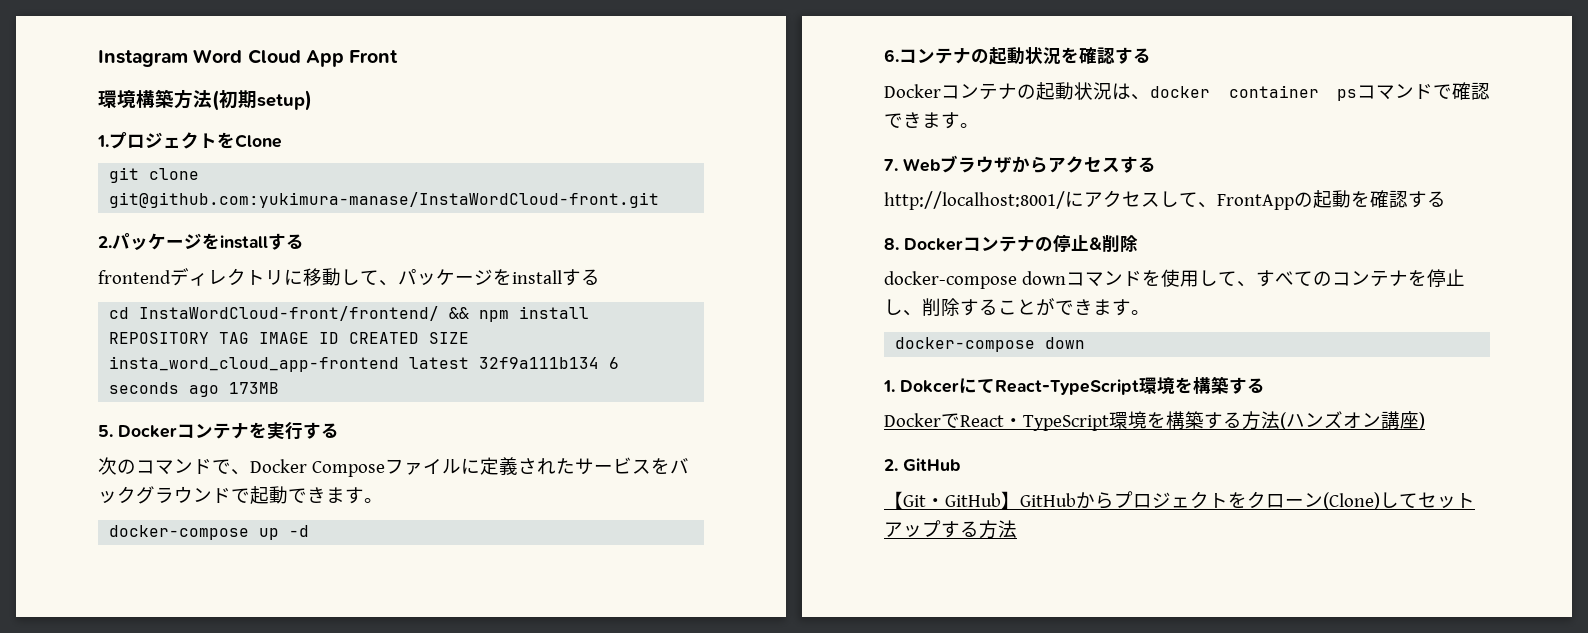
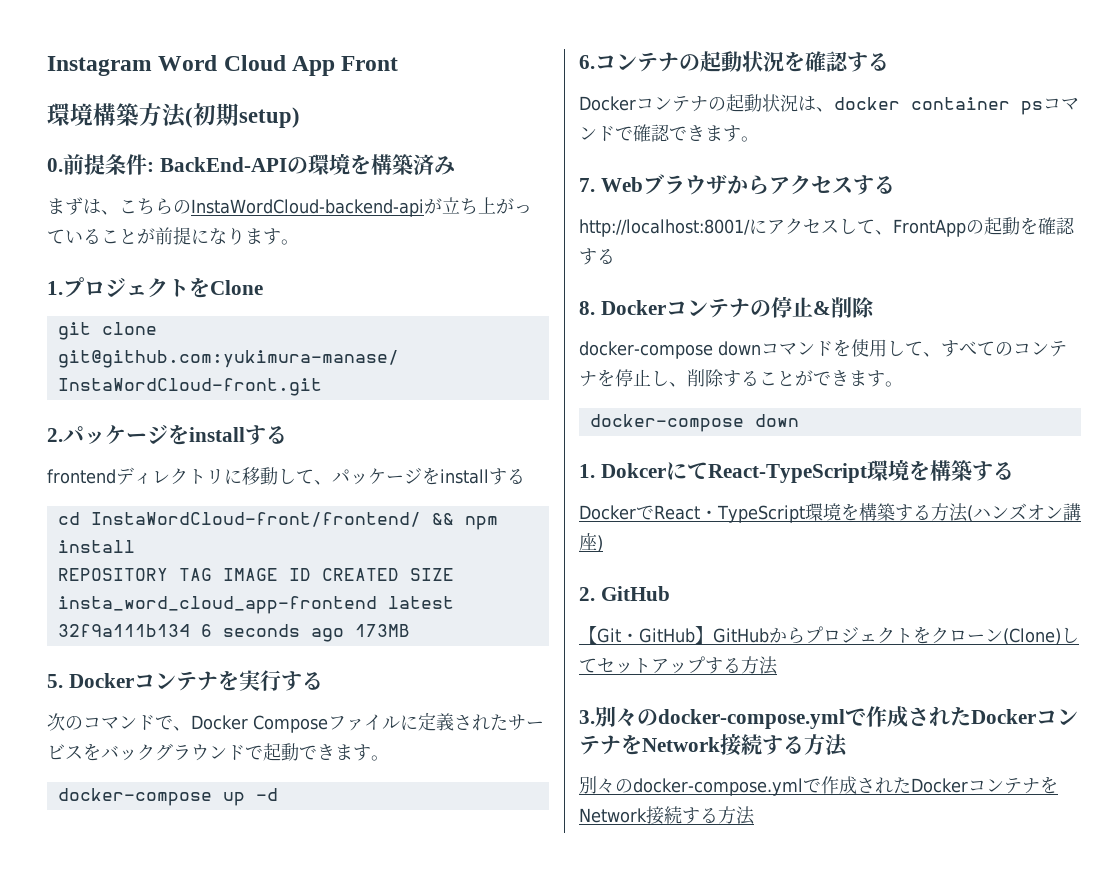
+ 0.前提条件: BackEnd-APIの環境を構築済み
+ まずは、こちらのInstaWordCloud-backend-apiが立ち上がっていることが前提になります。
+ 3.別々のdocker-compose.ymlで作成されたDockerコンテナをNetwork接続する方法
+ 別々のdocker-compose.ymlで作成されたDockerコンテナをNetwork接続する方法

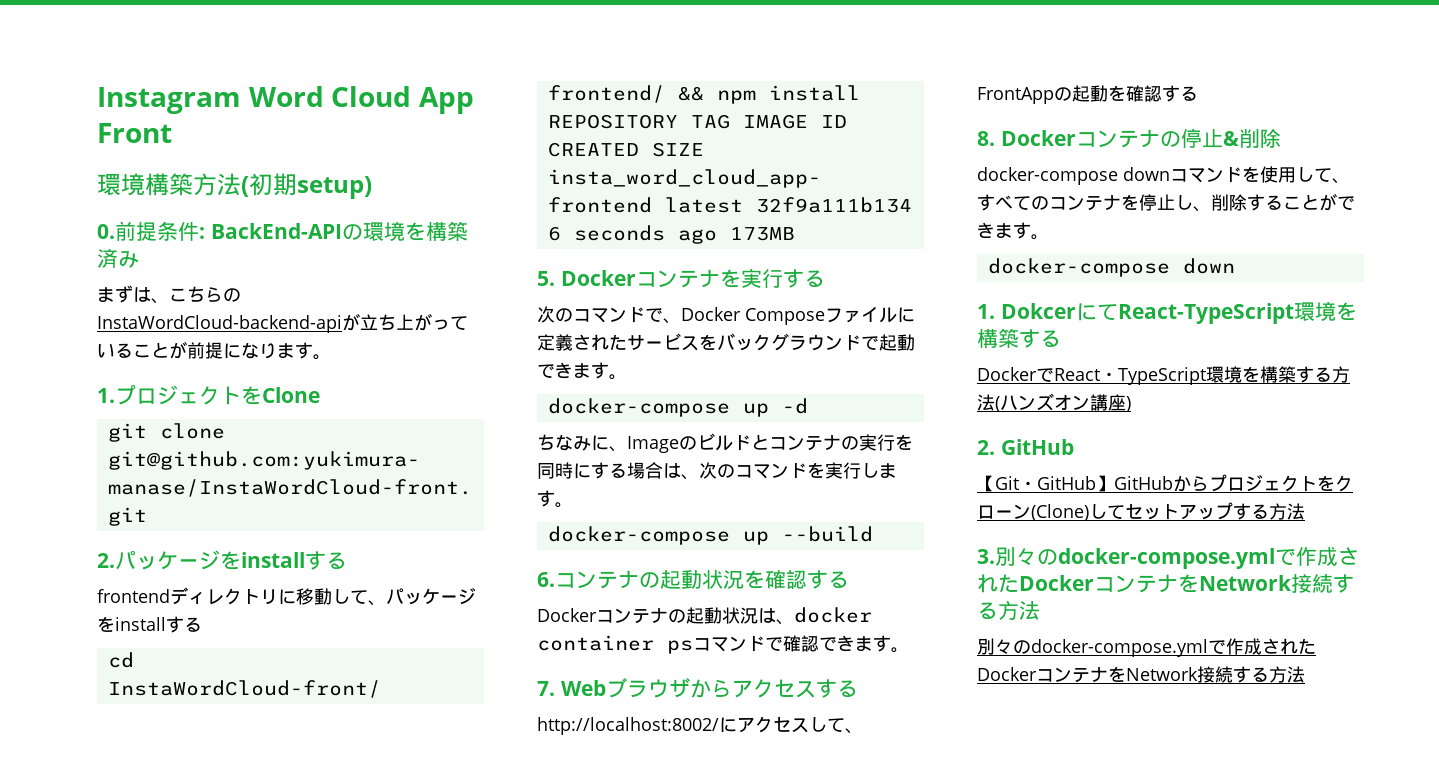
+ ちなみに、Imageのビルドとコンテナの実行を同時にする場合は、次のコマンドを実行します。
+ docker-compose up --build
- http://localhost:8001/にアクセスして、FrontAppの起動を確認する
+ http://localhost:8002/にアクセスして、FrontAppの起動を確認する

